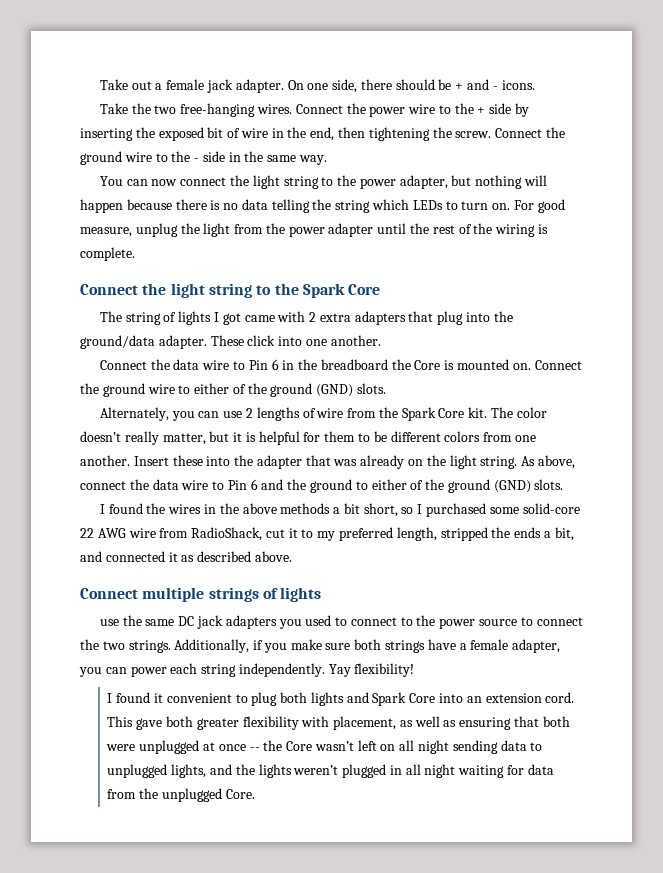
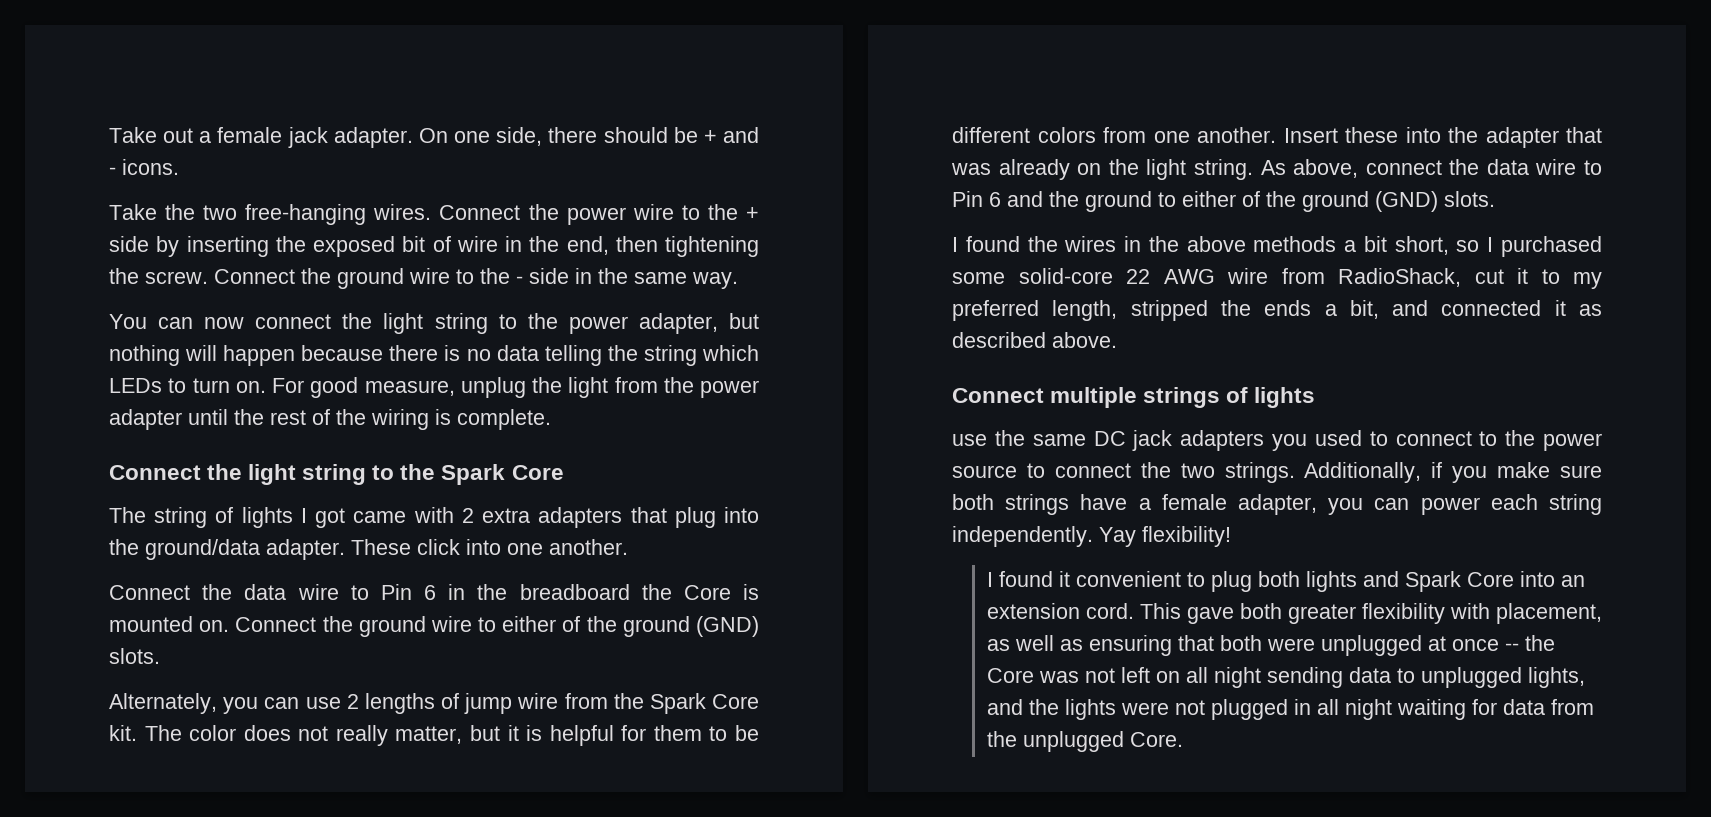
- Alternately, you can use 2 lengths of wire from the Spark Core kit.
+ Alternately, you can use 2 lengths of jump wire from the Spark Core kit.
- The color doesn’t really matter, but it is helpful for them to be different colors from one another.
+ The color does not really matter, but it is helpful for them to be different colors from one another.
- This gave both greater flexibility with placement, as well as ensuring that both were unplugged at once -- the Core wasn’t left on all night sending data to unplugged lights, and the lights weren’t plugged in all night waiting for data from the unplugged Core.
+ This gave both greater flexibility with placement, as well as ensuring that both were unplugged at once -- the Core was not left on all night sending data to unplugged lights, and the lights were not plugged in all night waiting for data from the unplugged Core.

